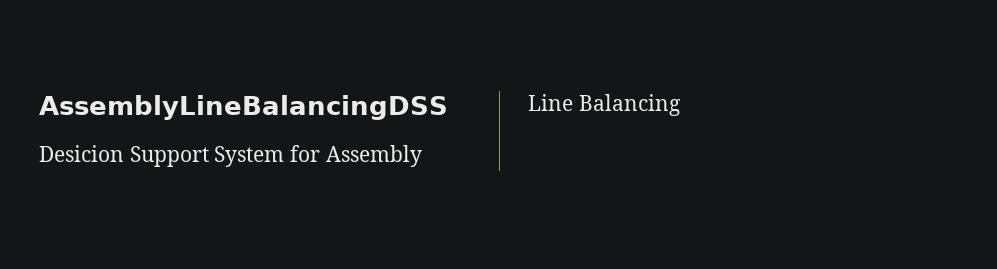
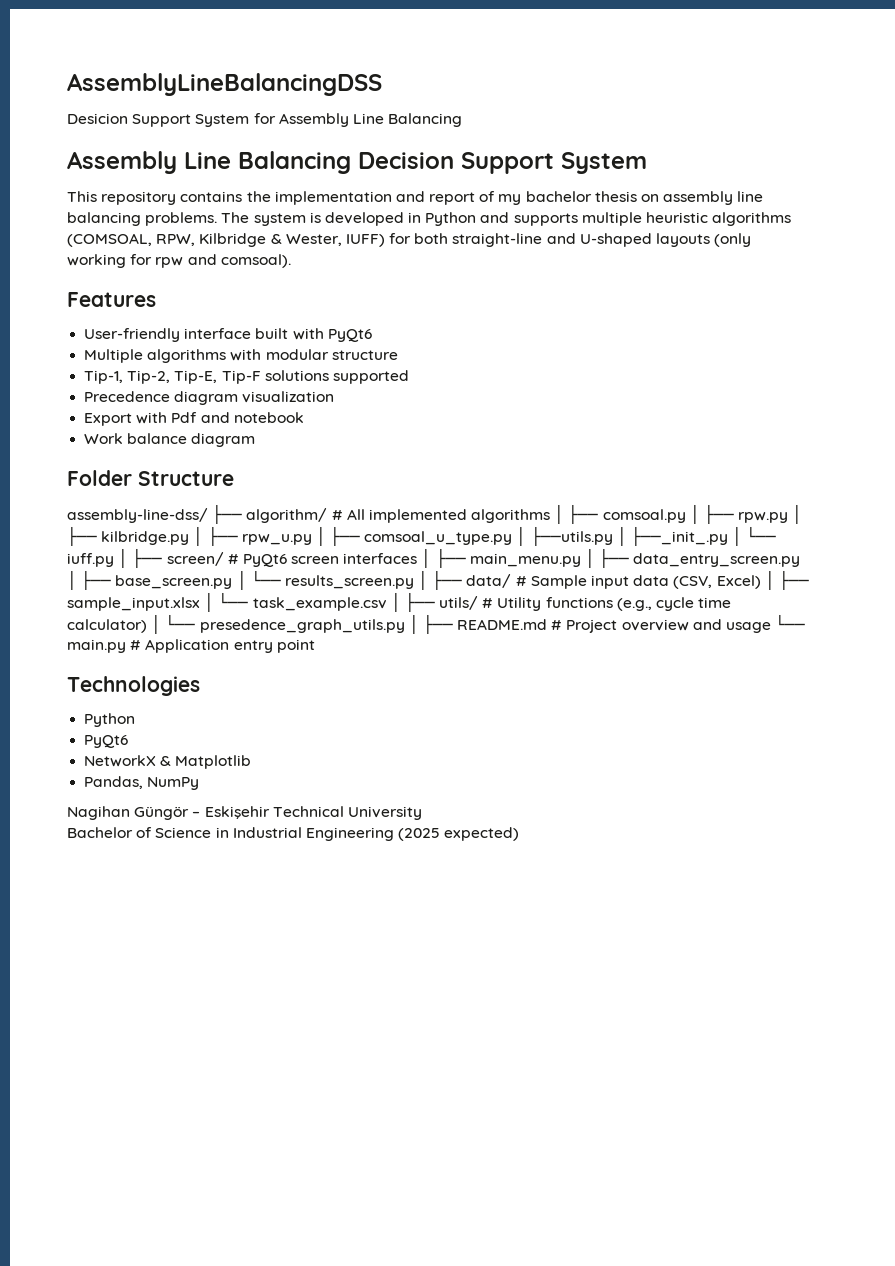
+ Assembly Line Balancing Decision Support System
+ This repository contains the implementation and report of my bachelor thesis on assembly line balancing problems. The system is developed in Python and supports multiple heuristic algorithms (COMSOAL, RPW, Kilbridge & Wester, IUFF) for both straight-line and U-shaped layouts (only working for rpw and comsoal).
+ Features
+ User-friendly interface built with PyQt6
+ Multiple algorithms with modular structure
+ Tip-1, Tip-2, Tip-E, Tip-F solutions supported
+ Precedence diagram visualization
+ Export with Pdf and notebook
+ Work balance diagram
+ Folder Structure
+ assembly-line-dss/ ├── algorithm/ # All implemented algorithms │ ├── comsoal.py │ ├── rpw.py │ ├── kilbridge.py │ ├── rpw_u.py │ ├── comsoal_u_type.py │ ├──utils.py │ ├──_init_.py │ └── iuff.py │ ├── screen/ # PyQt6 screen interfaces │ ├── main_menu.py │ ├── data_entry_screen.py │ ├── base_screen.py │ └── results_screen.py │ ├── data/ # Sample input data (CSV, Excel) │ ├── sample_input.xlsx │ └── task_example.csv │ ├── utils/ # Utility functions (e.g., cycle time calculator) │ └── presedence_graph_utils.py │ ├── README.md # Project overview and usage └── main.py # Application entry point
+ Technologies
+ Python
+ PyQt6
+ NetworkX & Matplotlib
+ Pandas, NumPy
+ Nagihan Güngör – Eskişehir Technical University
+ Bachelor of Science in Industrial Engineering (2025 expected)

